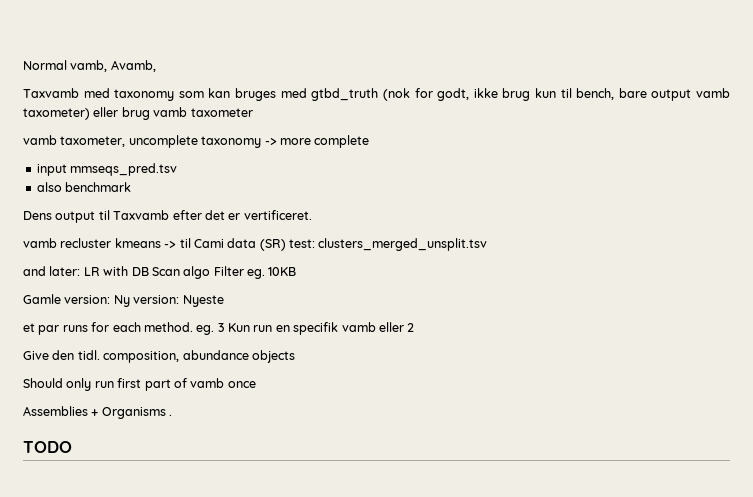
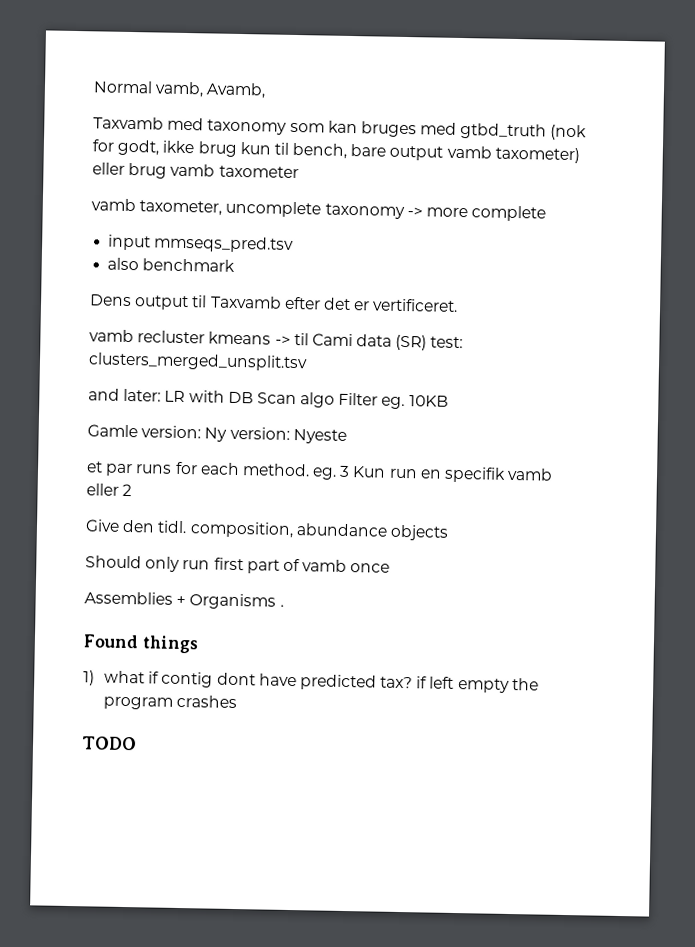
+ Found things
+ 1) what if contig dont have predicted tax? if left empty the program crashes

